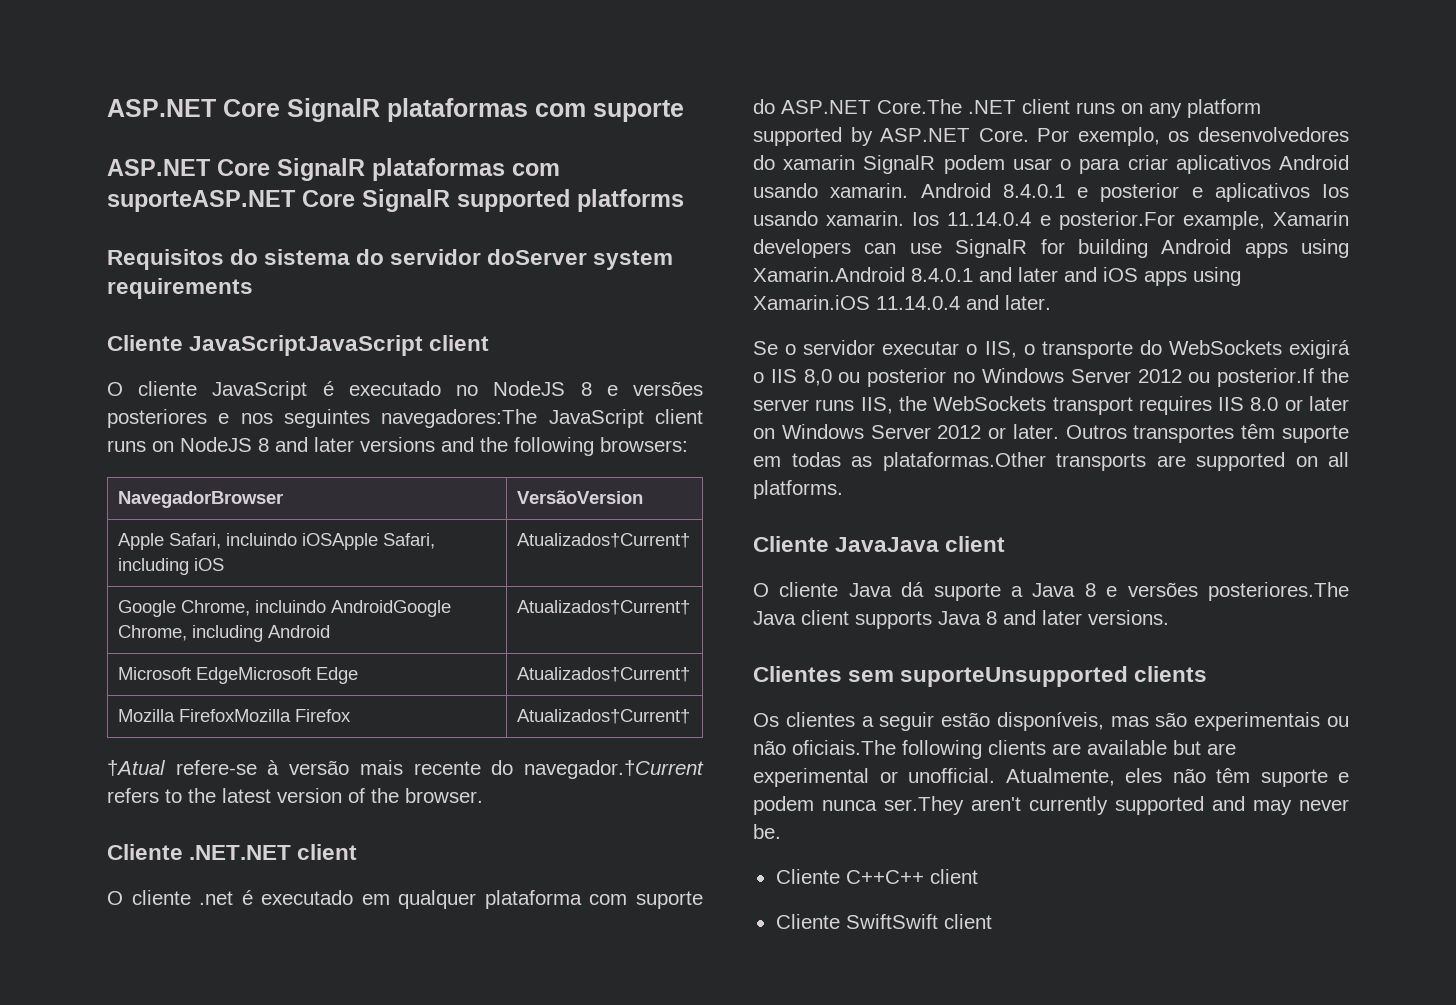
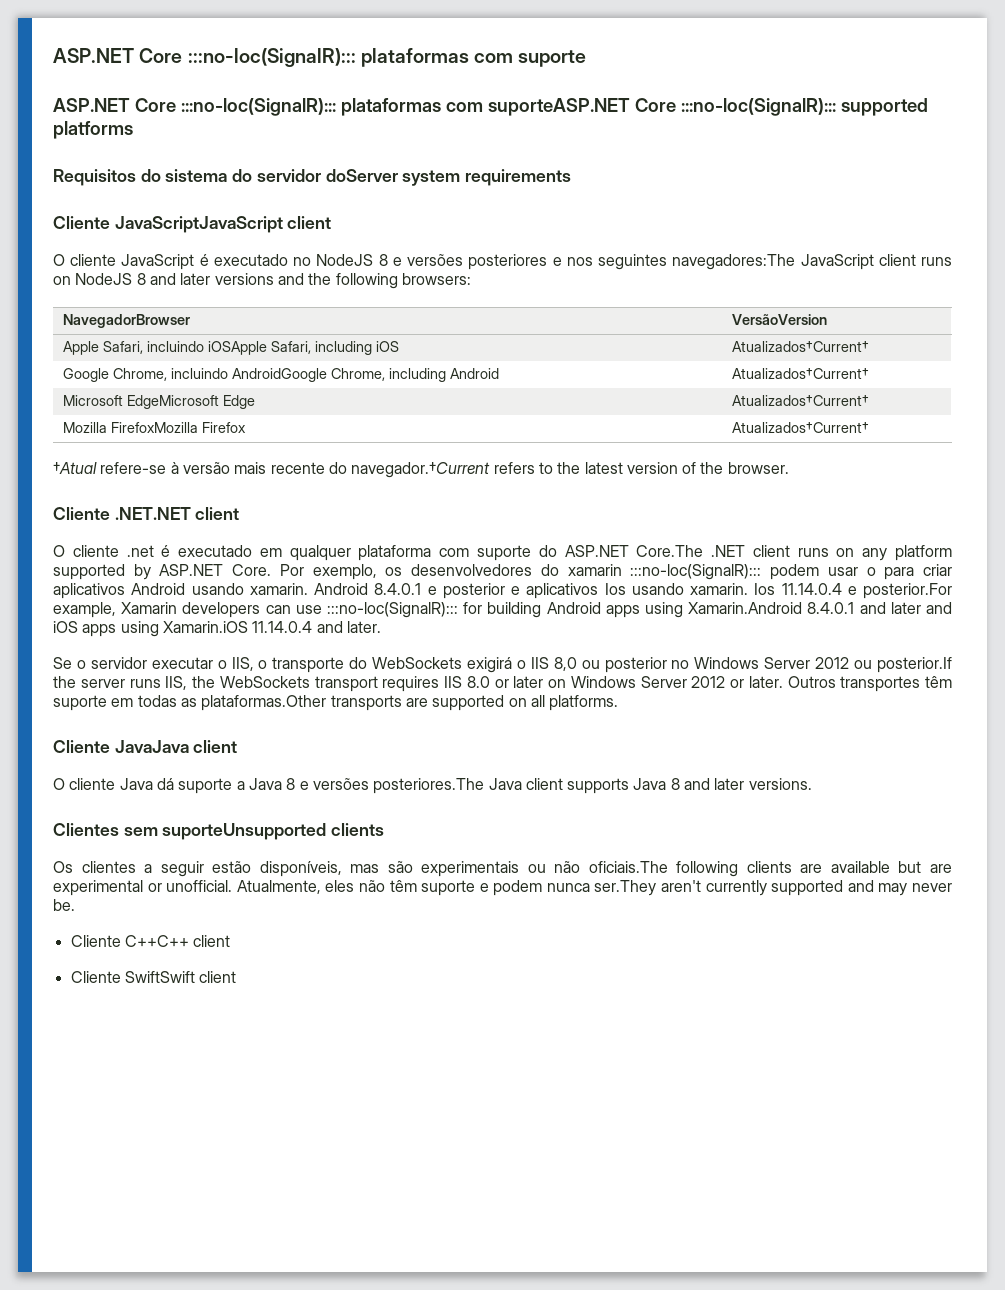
- ASP.NET Core SignalR plataformas com suporte
+ ASP.NET Core :::no-loc(SignalR)::: plataformas com suporte
- ASP.NET Core SignalR plataformas com suporteASP.NET Core SignalR supported platforms
+ ASP.NET Core :::no-loc(SignalR)::: plataformas com suporteASP.NET Core :::no-loc(SignalR)::: supported platforms
- Por exemplo, os desenvolvedores do xamarin SignalR podem usar o para criar aplicativos Android usando xamarin.
+ Por exemplo, os desenvolvedores do xamarin :::no-loc(SignalR)::: podem usar o para criar aplicativos Android usando xamarin.
- Ios 11.14.0.4 e posterior.For example, Xamarin developers can use SignalR for building Android apps using Xamarin.Android 8.4.0.1 and later and iOS apps using Xamarin.iOS 11.14.0.4 and later.
+ Ios 11.14.0.4 e posterior.For example, Xamarin developers can use :::no-loc(SignalR)::: for building Android apps using Xamarin.Android 8.4.0.1 and later and iOS apps using Xamarin.iOS 11.14.0.4 and later.

